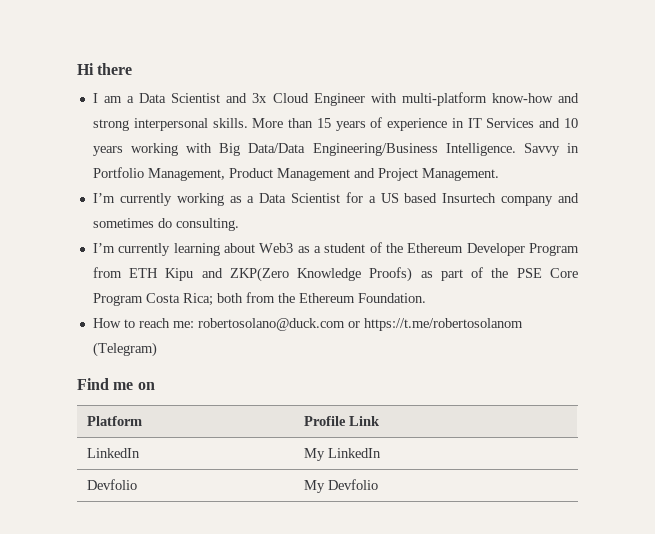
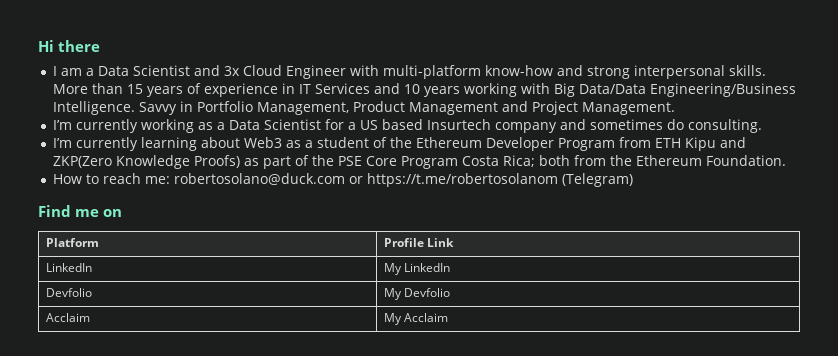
+ Acclaim | My Acclaim

